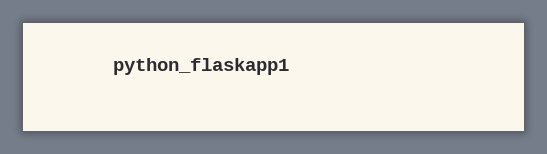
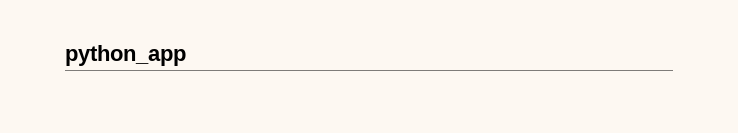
- python_flaskapp1
+ python_app

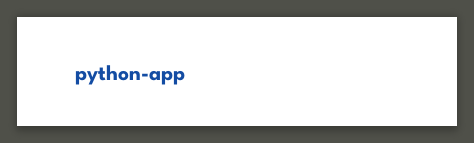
- python_app
+ python-app

